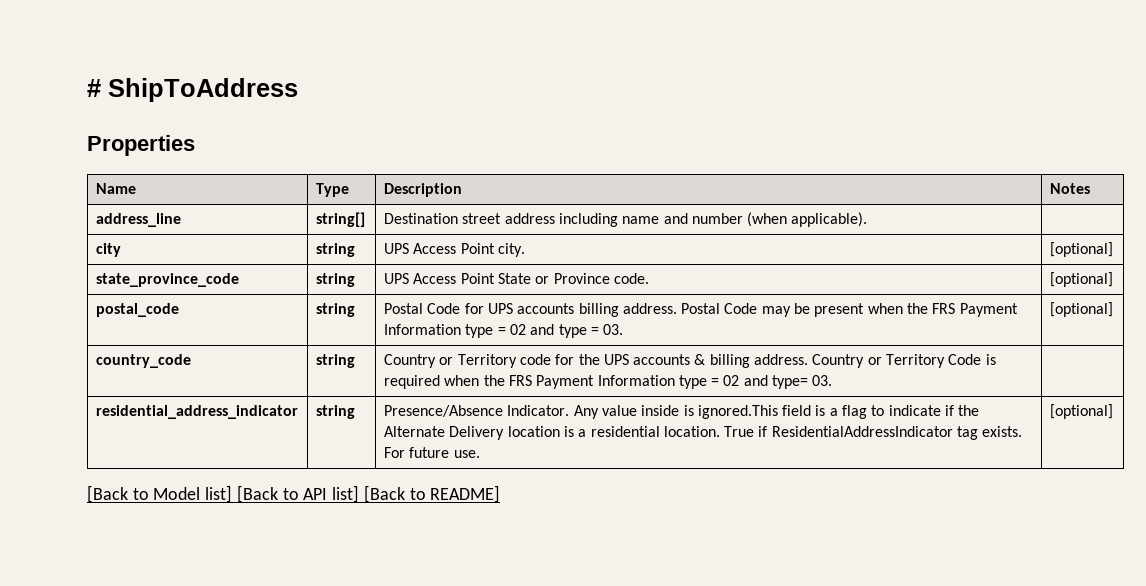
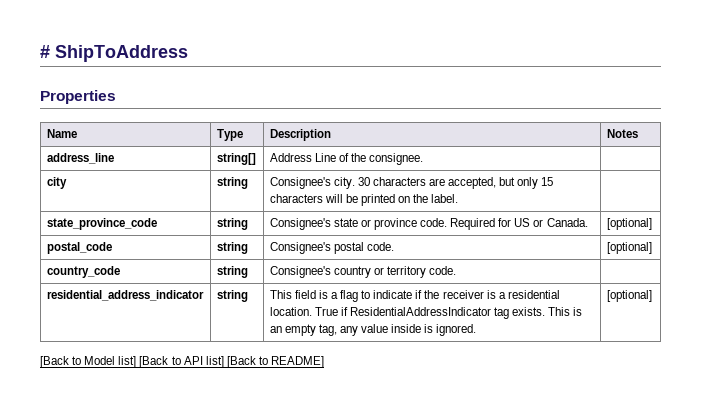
- address_line | string[] | Destination street address including name and number (when applicable). |
- city | string | UPS Access Point city. | [optional]
- state_province_code | string | UPS Access Point State or Province code. | [optional]
- postal_code | string | Postal Code for UPS accounts billing address. Postal Code may be present when the FRS Payment Information type = 02 and type = 03. | [optional]
- country_code | string | Country or Territory code for the UPS accounts & billing address. Country or Territory Code is required when the FRS Payment Information type = 02 and type= 03. |
- residential_address_indicator | string | Presence/Absence Indicator. Any value inside is ignored.This field is a flag to indicate if the Alternate Delivery location is a residential location. True if ResidentialAddressIndicator tag exists. For future use. | [optional]
+ address_line | string[] | Address Line of the consignee. |
+ city | string | Consignee's city. 30 characters are accepted, but only 15 characters will be printed on the label. |
+ state_province_code | string | Consignee's state or province code. Required for US or Canada. | [optional]
+ postal_code | string | Consignee's postal code. | [optional]
+ country_code | string | Consignee's country or territory code. |
+ residential_address_indicator | string | This field is a flag to indicate if the receiver is a residential location. True if ResidentialAddressIndicator tag exists. This is an empty tag, any value inside is ignored. | [optional]

